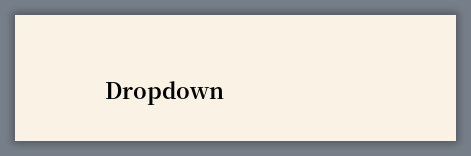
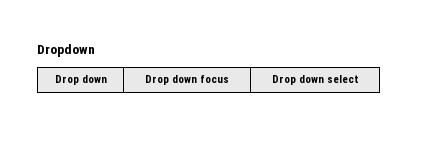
+ Drop down | Drop down focus | Drop down select

